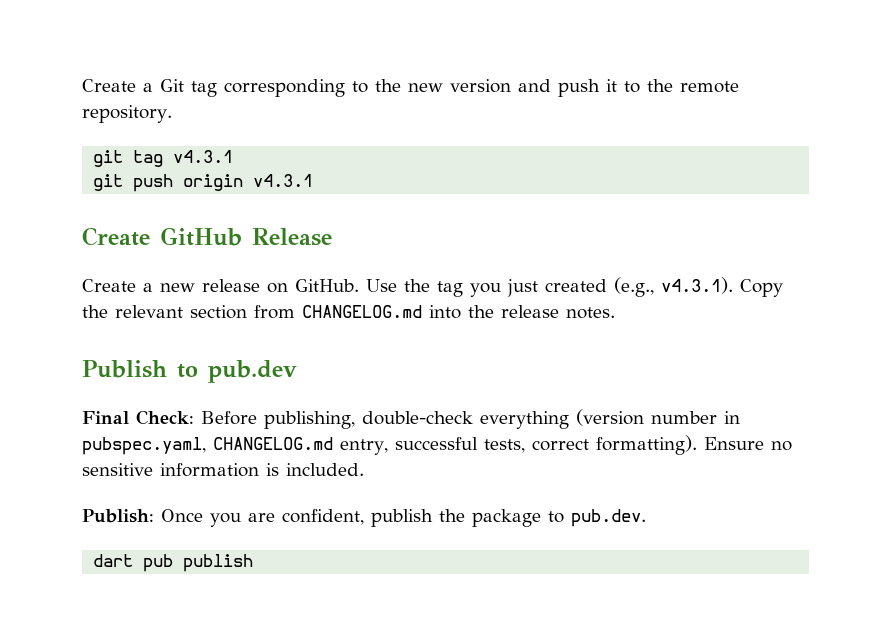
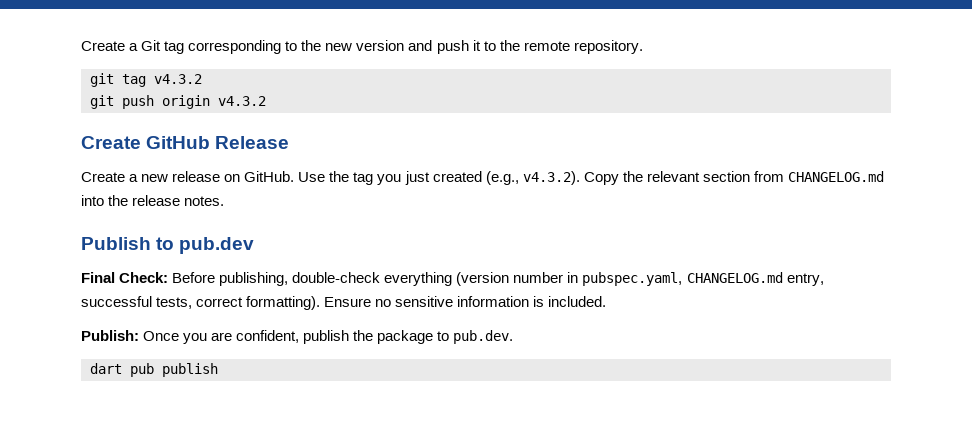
- git tag v4.3.1
+ git tag v4.3.2
- git push origin v4.3.1
+ git push origin v4.3.2
- Use the tag you just created (e.g., v4.3.1). Copy the relevant section from CHANGELOG.md into the release notes.
+ Use the tag you just created (e.g., v4.3.2). Copy the relevant section from CHANGELOG.md into the release notes.

